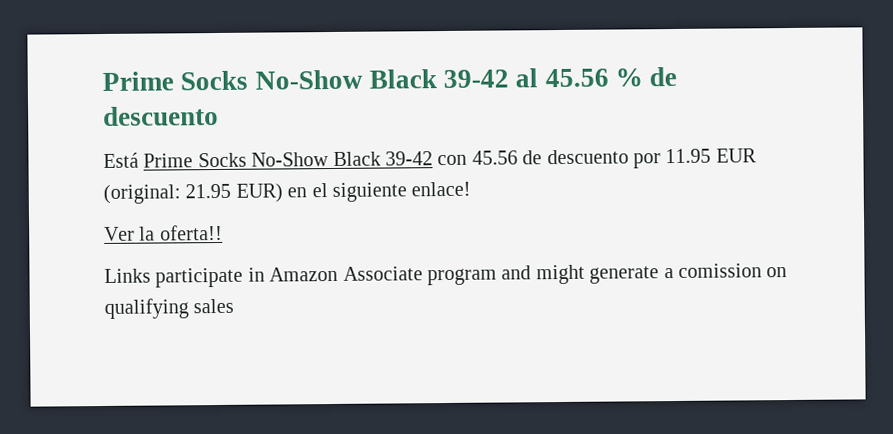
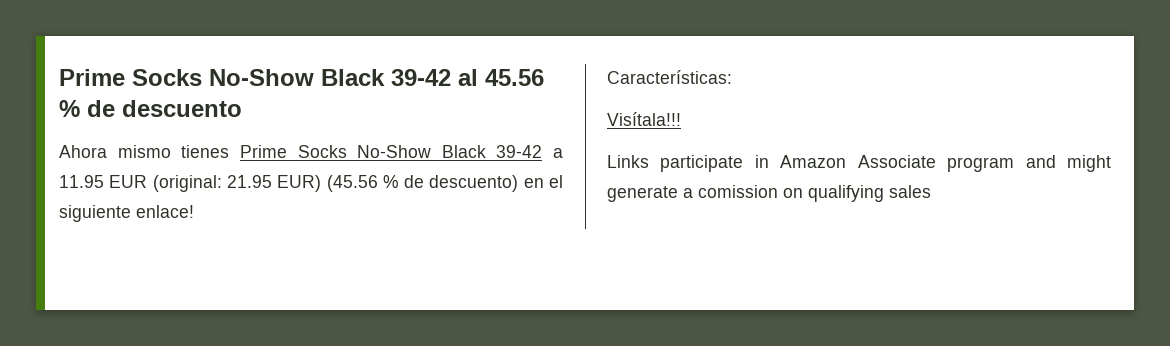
- Está Prime Socks No-Show Black 39-42 con 45.56 de descuento por 11.95 EUR (original: 21.95 EUR) en el siguiente enlace!
+ Ahora mismo tienes Prime Socks No-Show Black 39-42 a 11.95 EUR (original: 21.95 EUR) (45.56 % de descuento) en el siguiente enlace!
- Ver la oferta!!
+ Características:
+ Visítala!!!

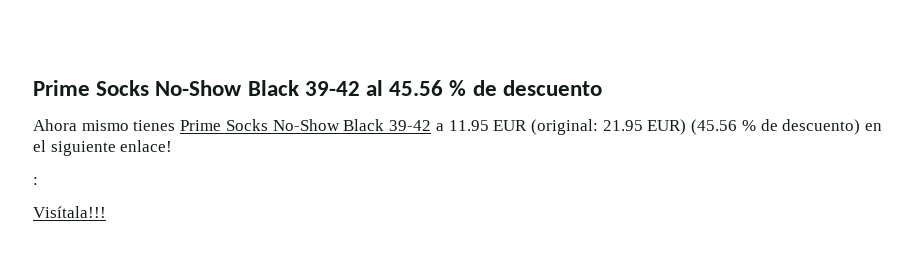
- Características:
+ :
- Links participate in Amazon Associate program and might generate a comission on qualifying sales

